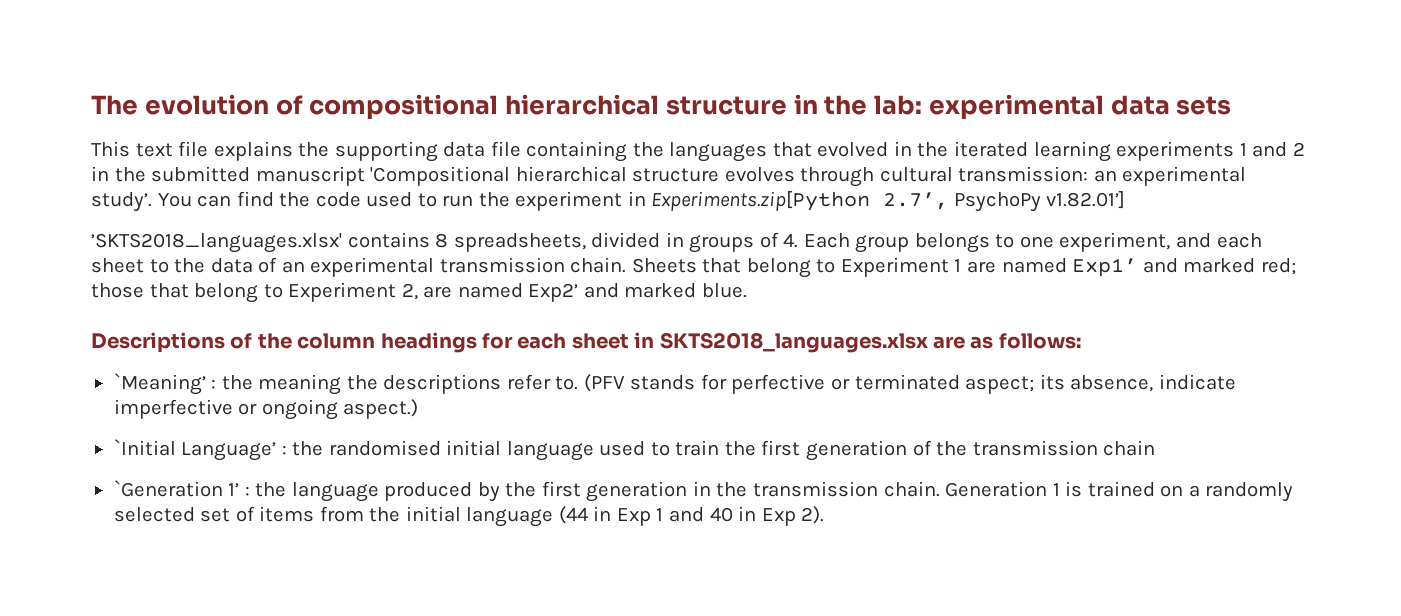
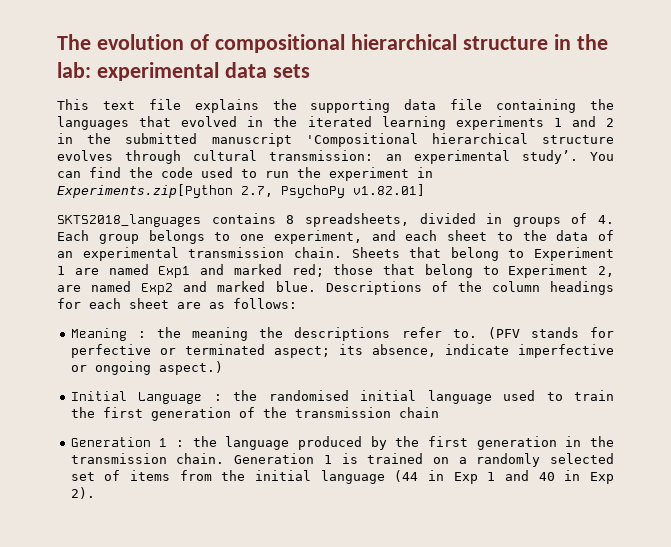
- You can find the code used to run the experiment in Experiments.zip[Python 2.7’, PsychoPy v1.82.01’]
- ’SKTS2018_languages.xlsx' contains 8 spreadsheets, divided in groups of 4. Each group belongs to one experiment, and each sheet to the data of an experimental transmission chain.
+ You can find the code used to run the experiment in Experiments.zip[Python 2.7, PsychoPy v1.82.01]
+ SKTS2018_languages contains 8 spreadsheets, divided in groups of 4. Each group belongs to one experiment, and each sheet to the data of an experimental transmission chain.
- Sheets that belong to Experiment 1 are named Exp1’ and marked red; those that belong to Experiment 2, are named Exp2’ and marked blue.
- Descriptions of the column headings for each sheet in SKTS2018_languages.xlsx are as follows:
+ Sheets that belong to Experiment 1 are named Exp1 and marked red; those that belong to Experiment 2, are named Exp2 and marked blue. Descriptions of the column headings for each sheet are as follows:
- `Meaning’ : the meaning the descriptions refer to.
+ Meaning : the meaning the descriptions refer to.
- `Initial Language’ : the randomised initial language used to train the first generation of the transmission chain
+ Initial Language : the randomised initial language used to train the first generation of the transmission chain
- `Generation 1’ : the language produced by the first generation in the transmission chain.
+ Generation 1 : the language produced by the first generation in the transmission chain.

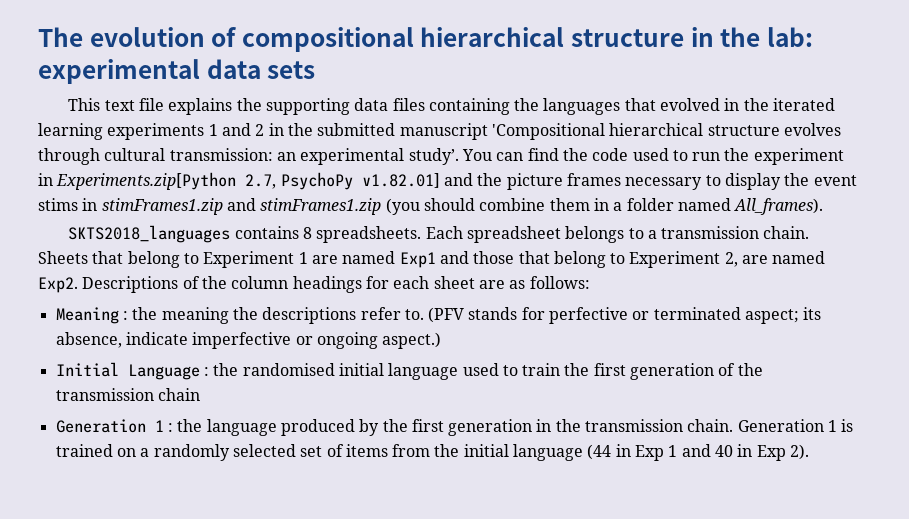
- This text file explains the supporting data file containing the languages that evolved in the iterated learning experiments 1 and 2 in the submitted manuscript 'Compositional hierarchical structure evolves through cultural transmission: an experimental study’.
+ This text file explains the supporting data files containing the languages that evolved in the iterated learning experiments 1 and 2 in the submitted manuscript 'Compositional hierarchical structure evolves through cultural transmission: an experimental study’.
- You can find the code used to run the experiment in Experiments.zip[Python 2.7, PsychoPy v1.82.01]
- SKTS2018_languages contains 8 spreadsheets, divided in groups of 4. Each group belongs to one experiment, and each sheet to the data of an experimental transmission chain.
+ You can find the code used to run the experiment in Experiments.zip[Python 2.7, PsychoPy v1.82.01] and the picture frames necessary to display the event stims in stimFrames1.zip and stimFrames1.zip (you should combine them in a folder named All_frames).
+ SKTS2018_languages contains 8 spreadsheets. Each spreadsheet belongs to a transmission chain.
- Sheets that belong to Experiment 1 are named Exp1 and marked red; those that belong to Experiment 2, are named Exp2 and marked blue.
+ Sheets that belong to Experiment 1 are named Exp1 and those that belong to Experiment 2, are named Exp2.

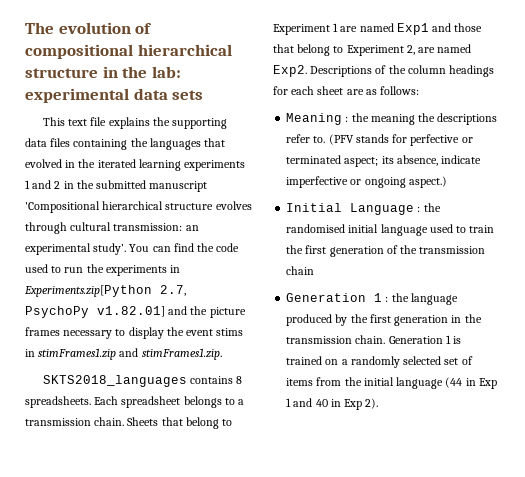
- You can find the code used to run the experiment in Experiments.zip[Python 2.7, PsychoPy v1.82.01] and the picture frames necessary to display the event stims in stimFrames1.zip and stimFrames1.zip (you should combine them in a folder named All_frames).
+ You can find the code used to run the experiments in Experiments.zip[Python 2.7, PsychoPy v1.82.01] and the picture frames necessary to display the event stims in stimFrames1.zip and stimFrames1.zip.

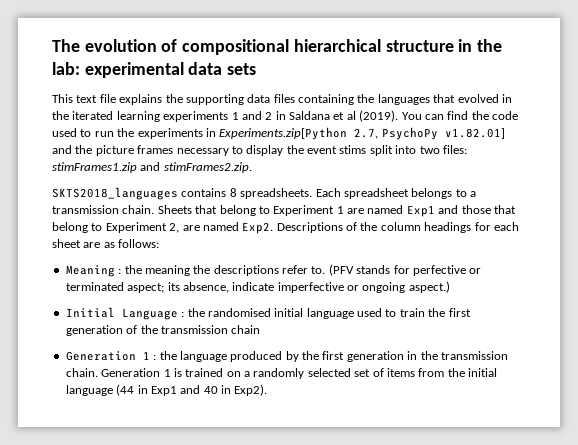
- This text file explains the supporting data files containing the languages that evolved in the iterated learning experiments 1 and 2 in the submitted manuscript 'Compositional hierarchical structure evolves through cultural transmission: an experimental study’.
+ This text file explains the supporting data files containing the languages that evolved in the iterated learning experiments 1 and 2 in Saldana et al (2019).
- You can find the code used to run the experiments in Experiments.zip[Python 2.7, PsychoPy v1.82.01] and the picture frames necessary to display the event stims in stimFrames1.zip and stimFrames1.zip.
+ You can find the code used to run the experiments in Experiments.zip[Python 2.7, PsychoPy v1.82.01] and the picture frames necessary to display the event stims split into two files: stimFrames1.zip and stimFrames2.zip.
- Generation 1 is trained on a randomly selected set of items from the initial language (44 in Exp 1 and 40 in Exp 2).
+ Generation 1 is trained on a randomly selected set of items from the initial language (44 in Exp1 and 40 in Exp2).

